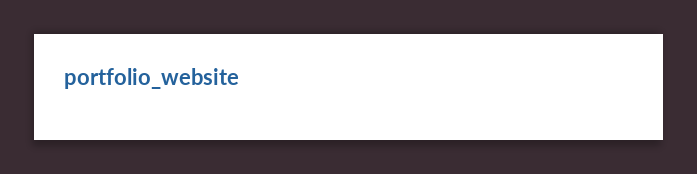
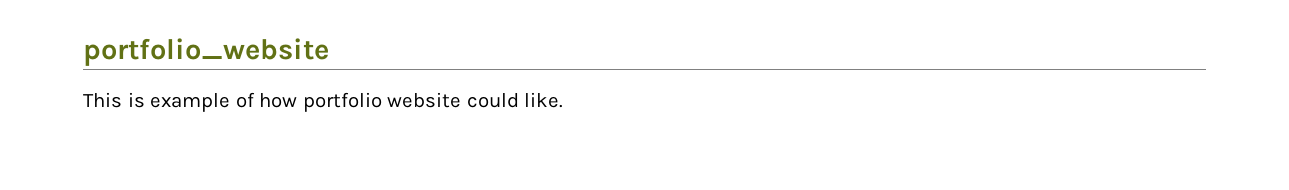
+ This is example of how portfolio website could like.

